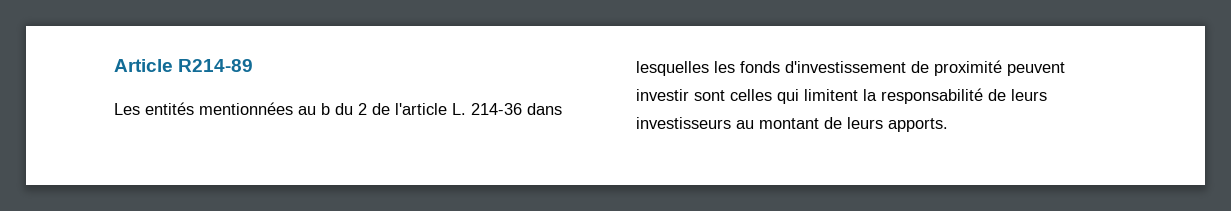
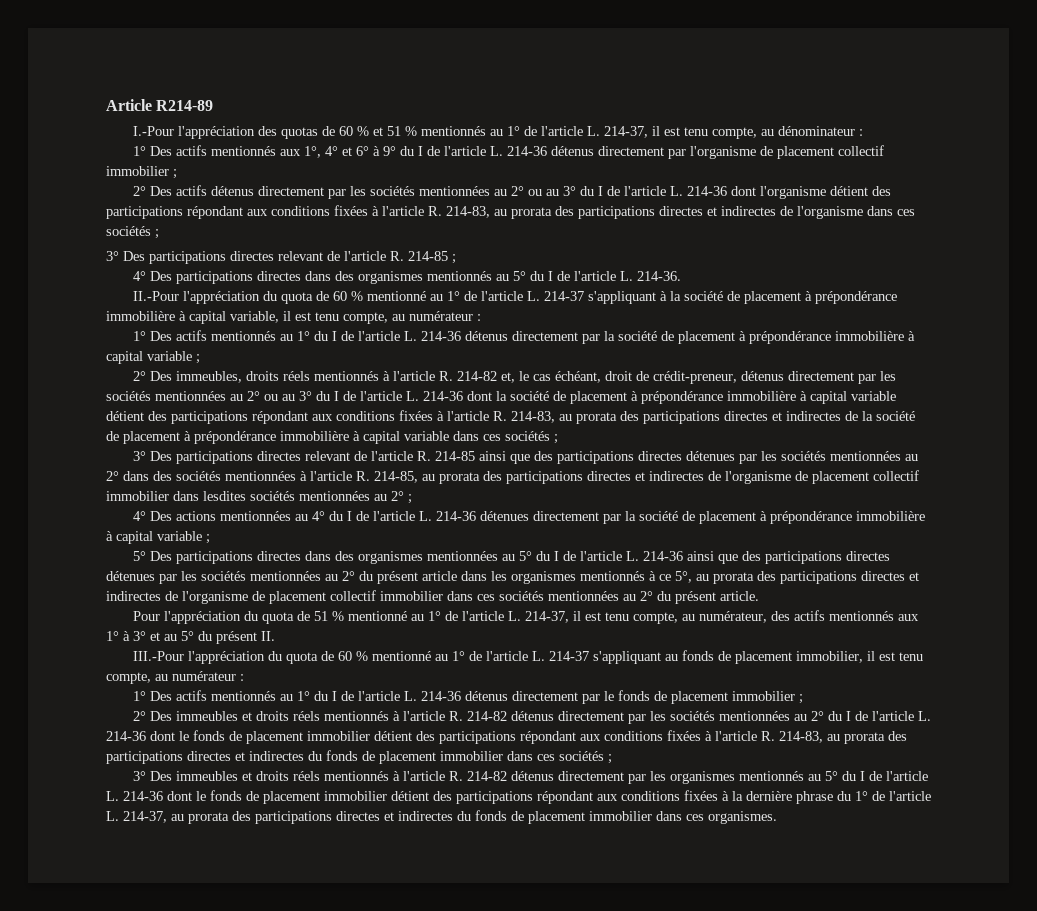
- Les entités mentionnées au b du 2 de l'article L. 214-36 dans lesquelles les fonds d'investissement de proximité peuvent investir sont celles qui limitent la responsabilité de leurs investisseurs au montant de leurs apports.
+ I.-Pour l'appréciation des quotas de 60 % et 51 % mentionnés au 1° de l'article L. 214-37, il est tenu compte, au dénominateur :
+ 1° Des actifs mentionnés aux 1°, 4° et 6° à 9° du I de l'article L. 214-36 détenus directement par l'organisme de placement collectif immobilier ;
+ 2° Des actifs détenus directement par les sociétés mentionnées au 2° ou au 3° du I de l'article L. 214-36 dont l'organisme détient des participations répondant aux conditions fixées à l'article R. 214-83, au prorata des participations directes et indirectes de l'organisme dans ces sociétés ;
+ 3° Des participations directes relevant de l'article R. 214-85 ;
+ 4° Des participations directes dans des organismes mentionnés au 5° du I de l'article L. 214-36.
+ II.-Pour l'appréciation du quota de 60 % mentionné au 1° de l'article L. 214-37 s'appliquant à la société de placement à prépondérance immobilière à capital variable, il est tenu compte, au numérateur :
+ 1° Des actifs mentionnés au 1° du I de l'article L. 214-36 détenus directement par la société de placement à prépondérance immobilière à capital variable ;
+ 2° Des immeubles, droits réels mentionnés à l'article R. 214-82 et, le cas échéant, droit de crédit-preneur, détenus directement par les sociétés mentionnées au 2° ou au 3° du I de l'article L. 214-36 dont la société de placement à prépondérance immobilière à capital variable détient des participations répondant aux conditions fixées à l'article R. 214-83, au prorata des participations directes et indirectes de la société de placement à prépondérance immobilière à capital variable dans ces sociétés ;
+ 3° Des participations directes relevant de l'article R. 214-85 ainsi que des participations directes détenues par les sociétés mentionnées au 2° dans des sociétés mentionnées à l'article R. 214-85, au prorata des participations directes et indirectes de l'organisme de placement collectif immobilier dans lesdites sociétés mentionnées au 2° ;
+ 4° Des actions mentionnées au 4° du I de l'article L. 214-36 détenues directement par la société de placement à prépondérance immobilière à capital variable ;
+ 5° Des participations directes dans des organismes mentionnées au 5° du I de l'article L. 214-36 ainsi que des participations directes détenues par les sociétés mentionnées au 2° du présent article dans les organismes mentionnés à ce 5°, au prorata des participations directes et indirectes de l'organisme de placement collectif immobilier dans ces sociétés mentionnées au 2° du présent article.
+ Pour l'appréciation du quota de 51 % mentionné au 1° de l'article L. 214-37, il est tenu compte, au numérateur, des actifs mentionnés aux 1° à 3° et au 5° du présent II.
+ III.-Pour l'appréciation du quota de 60 % mentionné au 1° de l'article L. 214-37 s'appliquant au fonds de placement immobilier, il est tenu compte, au numérateur :
+ 1° Des actifs mentionnés au 1° du I de l'article L. 214-36 détenus directement par le fonds de placement immobilier ;
+ 2° Des immeubles et droits réels mentionnés à l'article R. 214-82 détenus directement par les sociétés mentionnées au 2° du I de l'article L. 214-36 dont le fonds de placement immobilier détient des participations répondant aux conditions fixées à l'article R. 214-83, au prorata des participations directes et indirectes du fonds de placement immobilier dans ces sociétés ;
+ 3° Des immeubles et droits réels mentionnés à l'article R. 214-82 détenus directement par les organismes mentionnés au 5° du I de l'article L. 214-36 dont le fonds de placement immobilier détient des participations répondant aux conditions fixées à la dernière phrase du 1° de l'article L. 214-37, au prorata des participations directes et indirectes du fonds de placement immobilier dans ces organismes.

